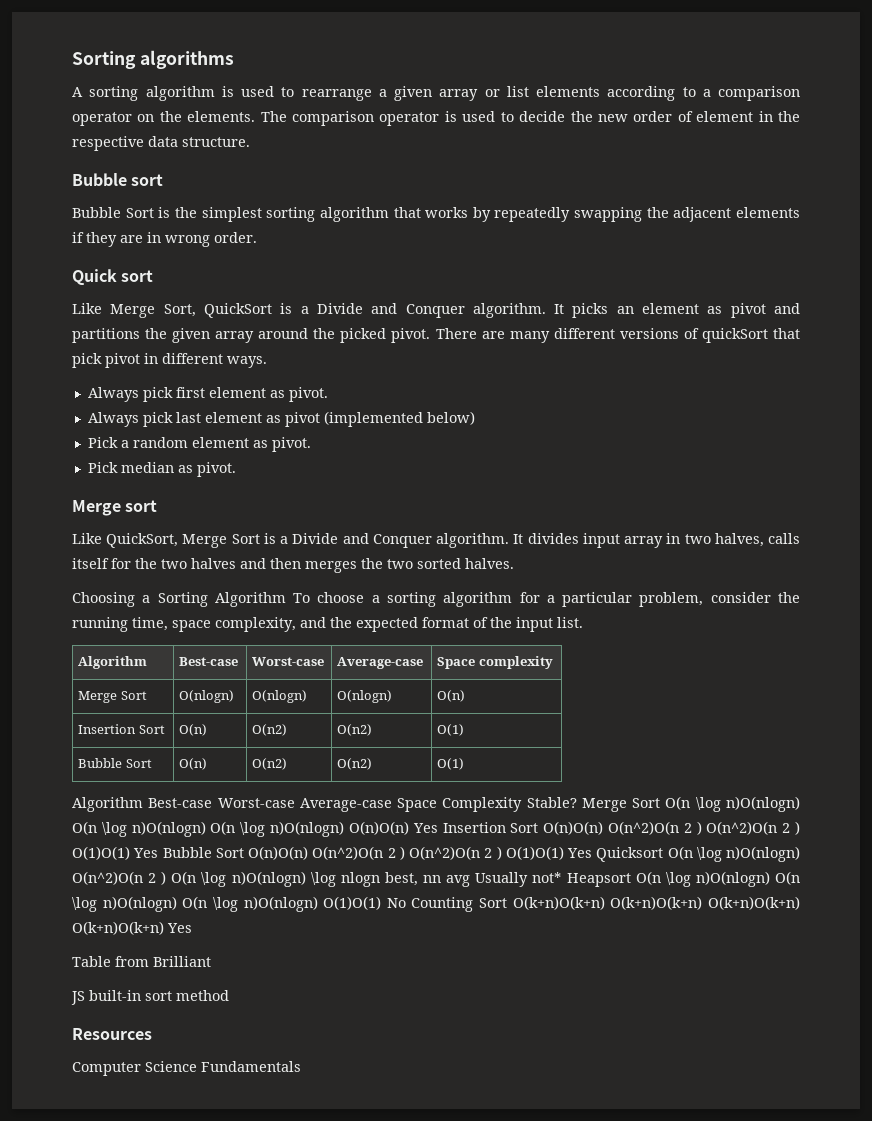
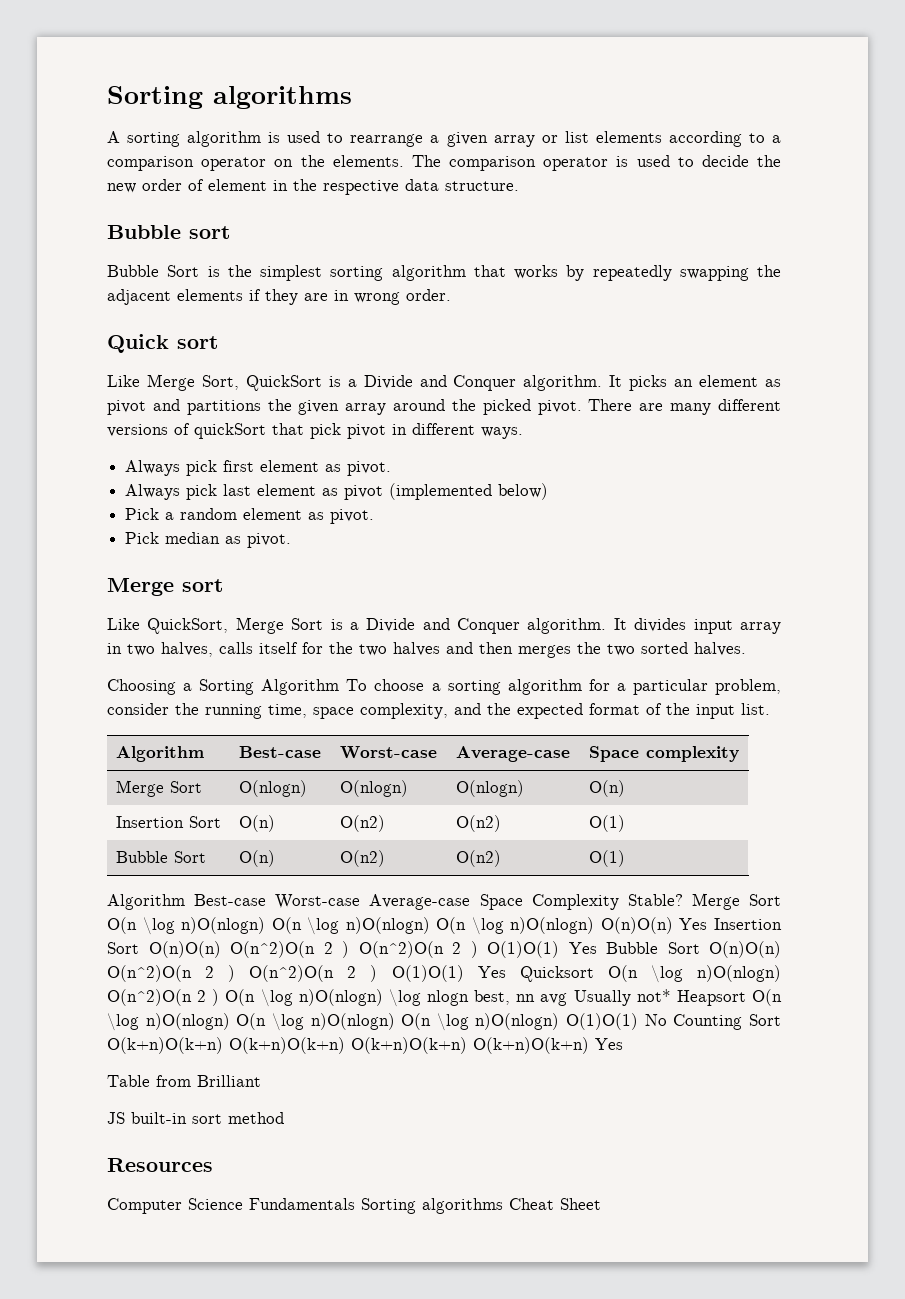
- Computer Science Fundamentals
+ Computer Science Fundamentals Sorting algorithms Cheat Sheet

